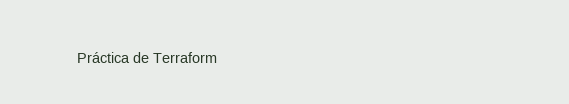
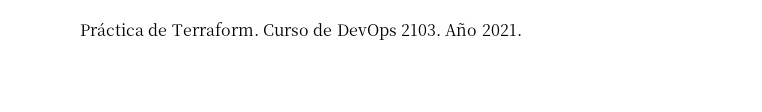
- Práctica de Terraform
+ Práctica de Terraform. Curso de DevOps 2103. Año 2021.

